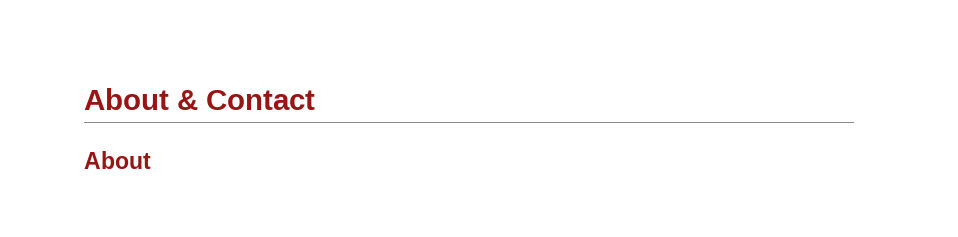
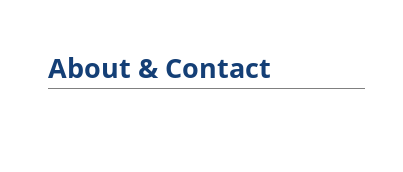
  About & Contact
- About

